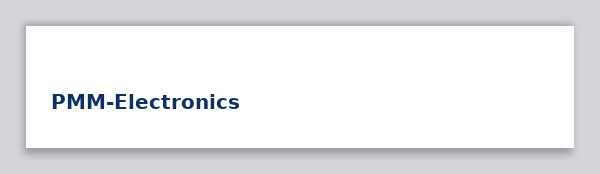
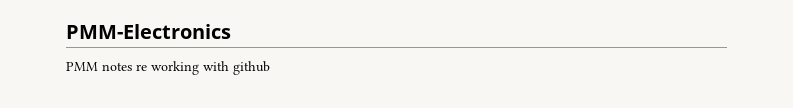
+ PMM notes re working with github

